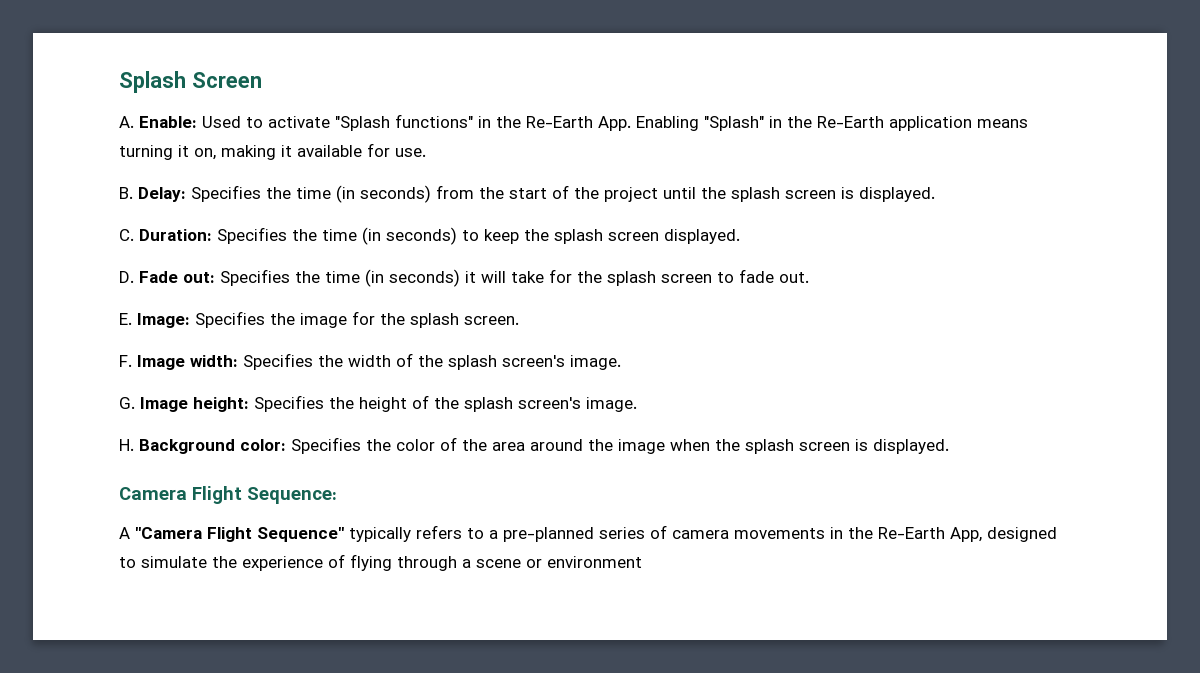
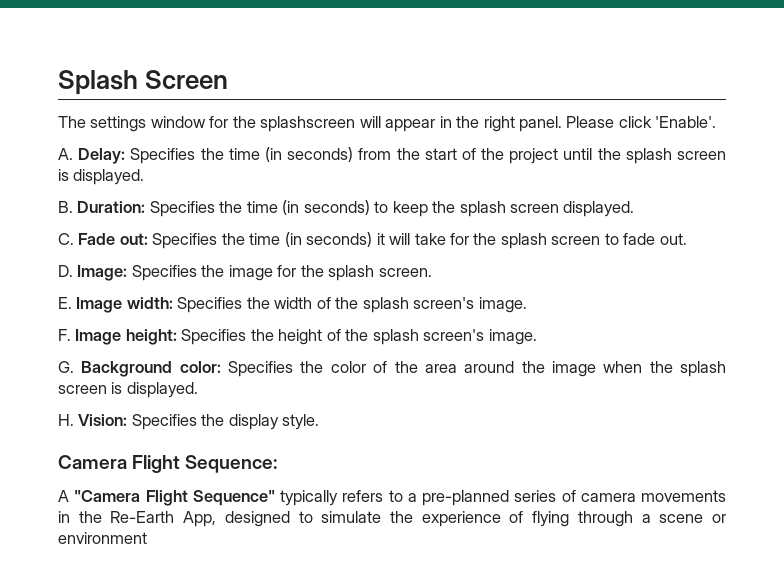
- A. Enable: Used to activate "Splash functions" in the Re-Earth App. Enabling "Splash" in the Re-Earth application means turning it on, making it available for use.
- B. Delay: Specifies the time (in seconds) from the start of the project until the splash screen is displayed.
+ The settings window for the splashscreen will appear in the right panel. Please click 'Enable'.
+ A. Delay: Specifies the time (in seconds) from the start of the project until the splash screen is displayed.
- C. Duration: Specifies the time (in seconds) to keep the splash screen displayed.
+ B. Duration: Specifies the time (in seconds) to keep the splash screen displayed.
- D. Fade out: Specifies the time (in seconds) it will take for the splash screen to fade out.
+ C. Fade out: Specifies the time (in seconds) it will take for the splash screen to fade out.
- E. Image: Specifies the image for the splash screen.
+ D. Image: Specifies the image for the splash screen.
- F. Image width: Specifies the width of the splash screen's image.
+ E. Image width: Specifies the width of the splash screen's image.
- G. Image height: Specifies the height of the splash screen's image.
+ F. Image height: Specifies the height of the splash screen's image.
- H. Background color: Specifies the color of the area around the image when the splash screen is displayed.
+ G. Background color: Specifies the color of the area around the image when the splash screen is displayed.
+ H. Vision: Specifies the display style.

